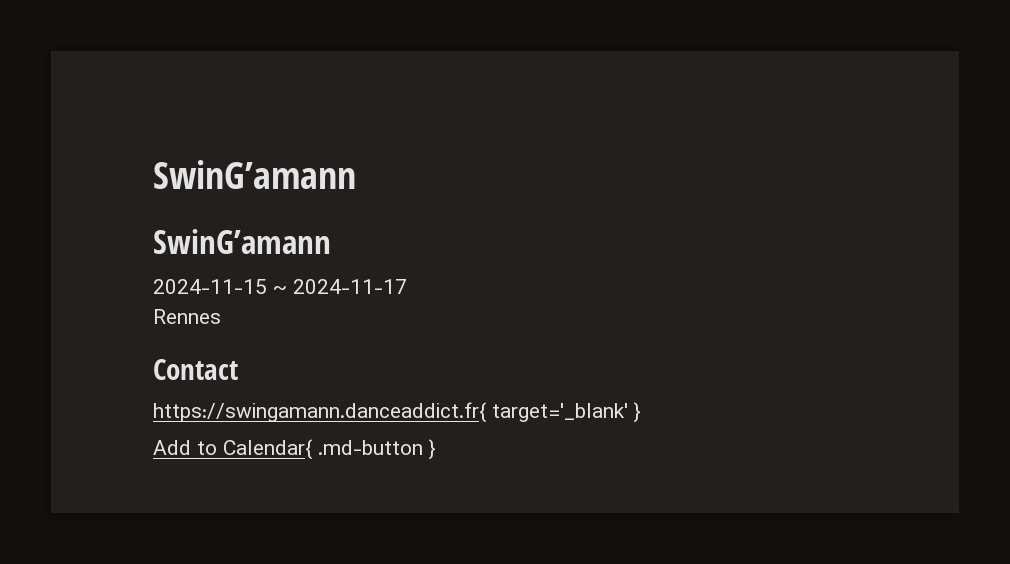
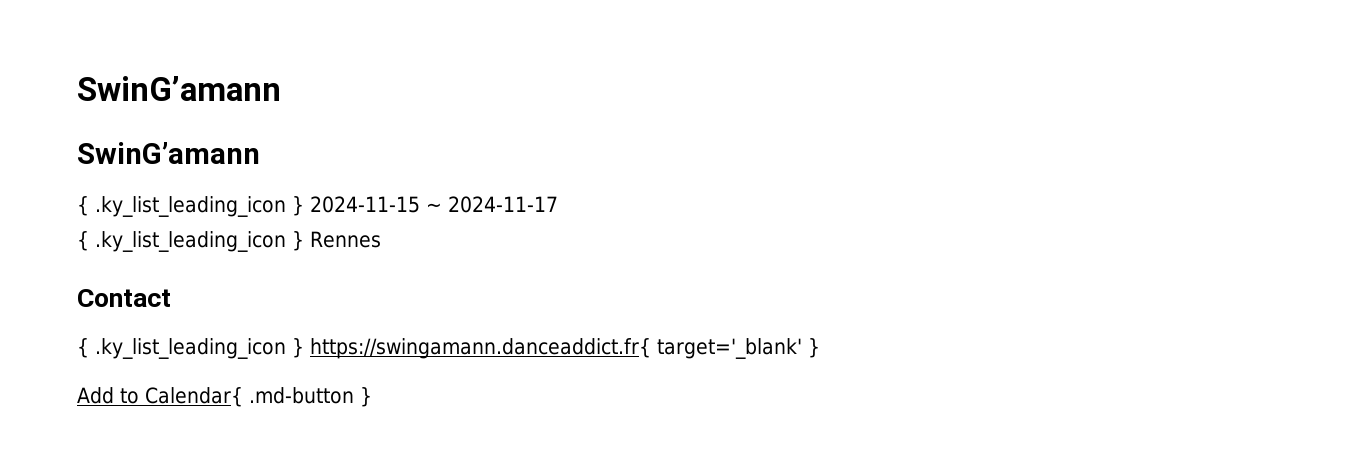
- 2024-11-15 ~ 2024-11-17
+ { .ky_list_leading_icon } 2024-11-15 ~ 2024-11-17
- Rennes
+ { .ky_list_leading_icon } Rennes
- https://swingamann.danceaddict.fr{ target='_blank' }
+ { .ky_list_leading_icon } https://swingamann.danceaddict.fr{ target='_blank' }

